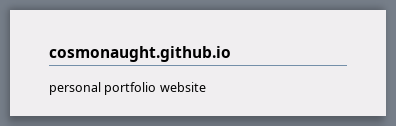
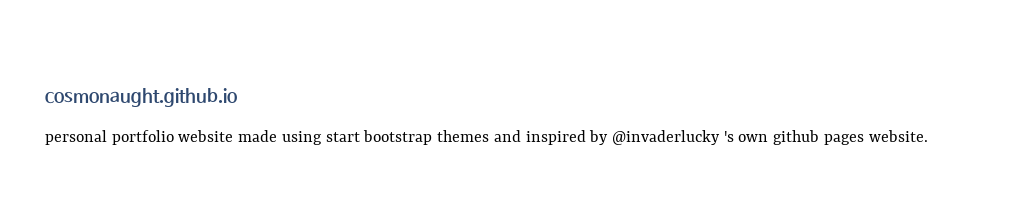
- personal portfolio website
+ personal portfolio website made using start bootstrap themes and inspired by @invaderlucky 's own github pages website.

